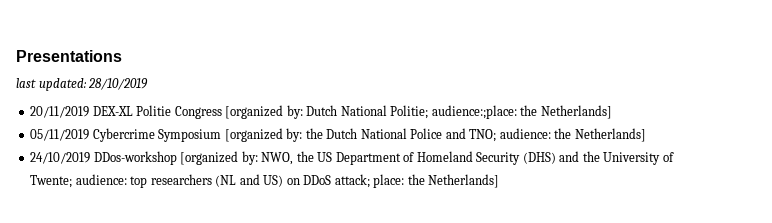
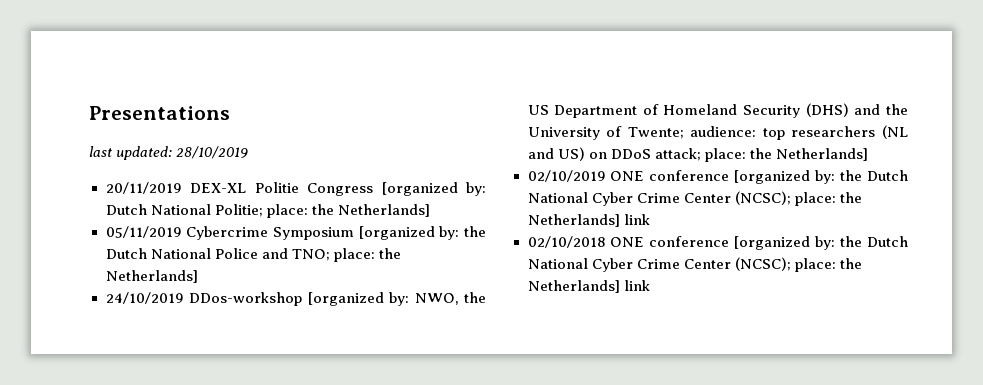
- 20/11/2019 DEX-XL Politie Congress [organized by: Dutch National Politie; audience:;place: the Netherlands]
+ 20/11/2019 DEX-XL Politie Congress [organized by: Dutch National Politie; place: the Netherlands]
- 05/11/2019 Cybercrime Symposium [organized by: the Dutch National Police and TNO; audience: the Netherlands]
+ 05/11/2019 Cybercrime Symposium [organized by: the Dutch National Police and TNO; place: the Netherlands]
+ 02/10/2019 ONE conference [organized by: the Dutch National Cyber Crime Center (NCSC); place: the Netherlands] link
+ 02/10/2018 ONE conference [organized by: the Dutch National Cyber Crime Center (NCSC); place: the Netherlands] link

